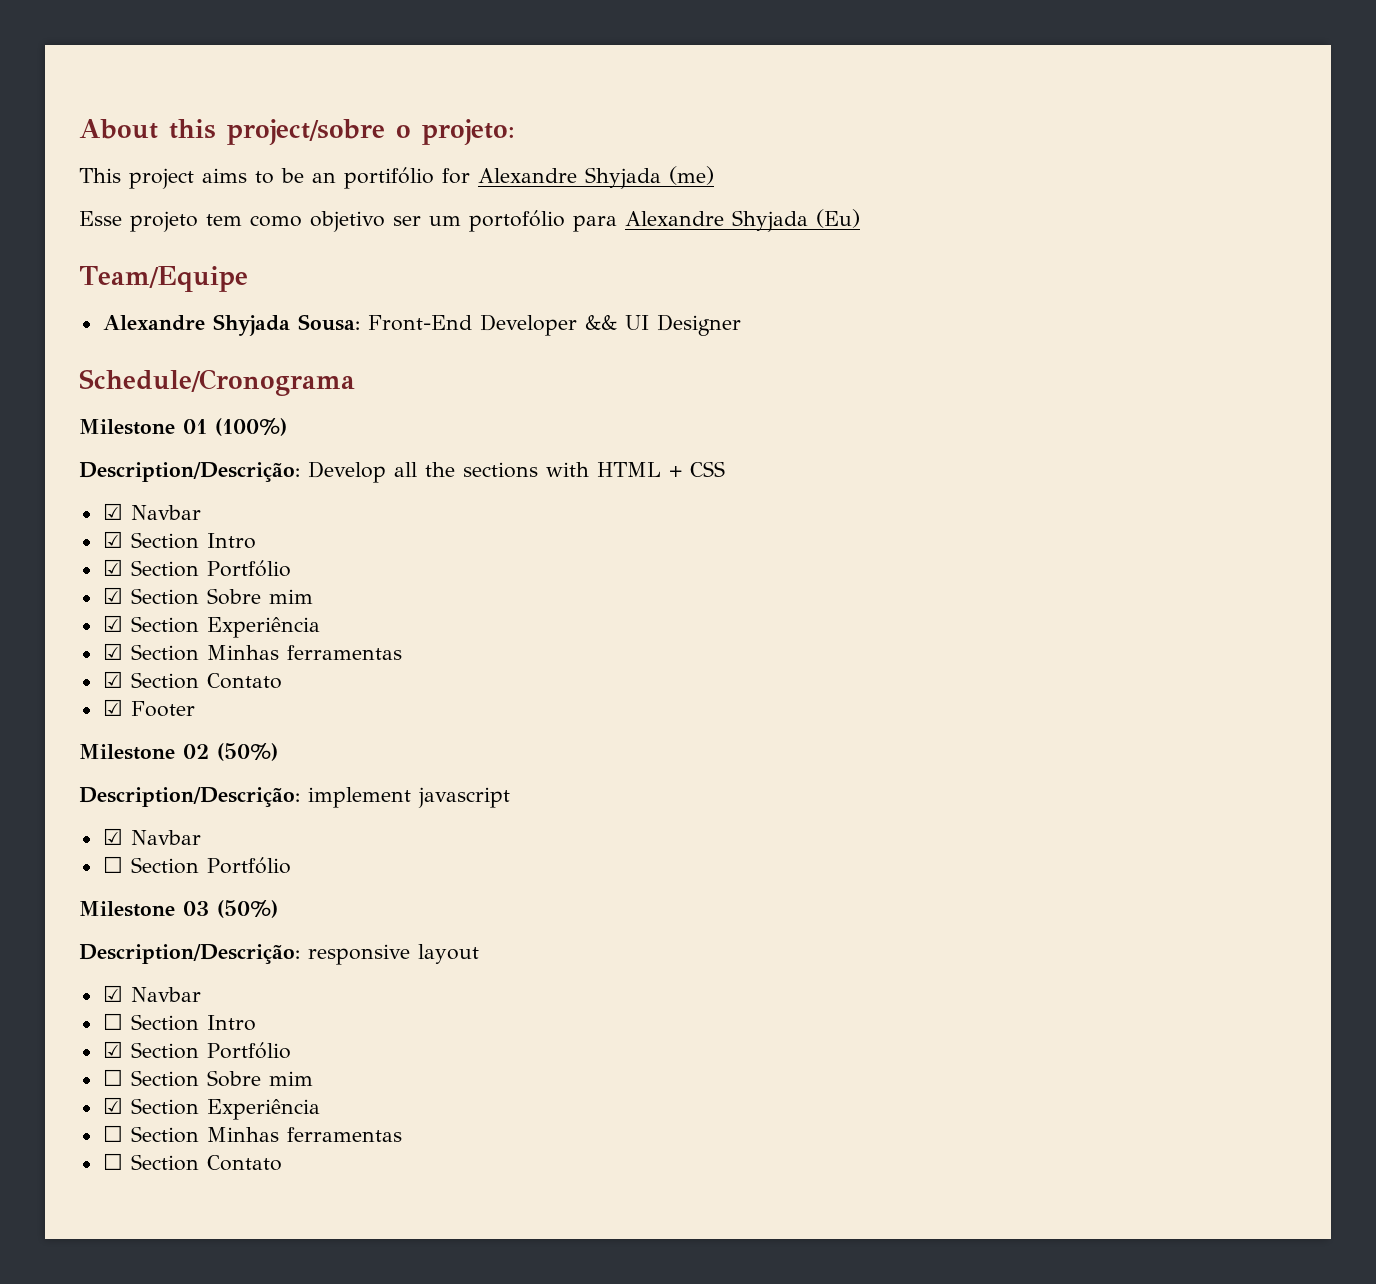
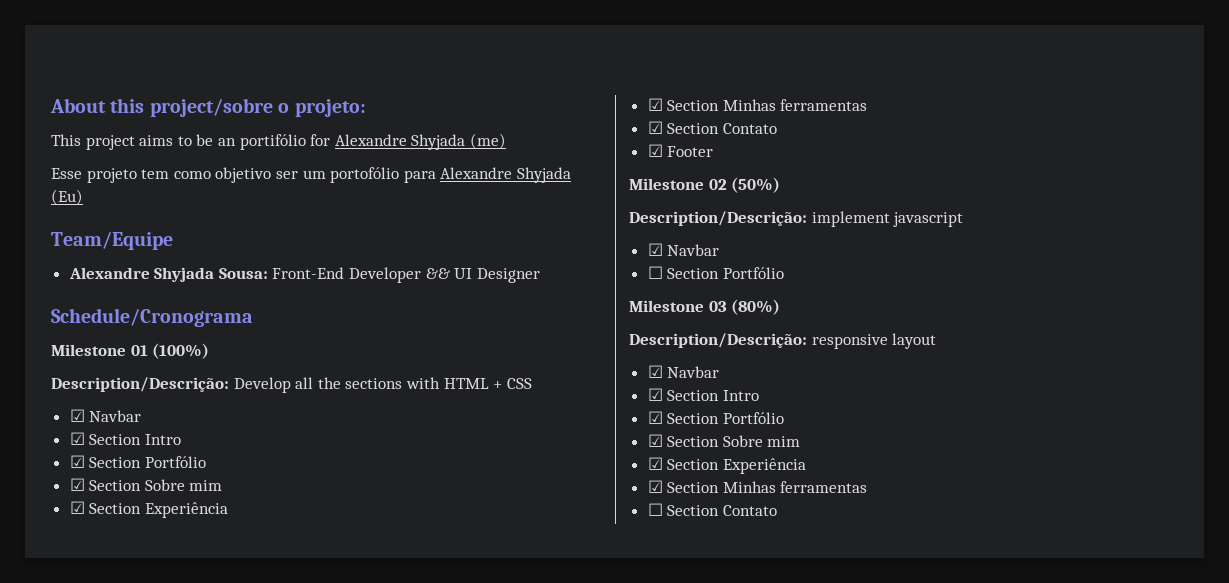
- Milestone 03 (50%)
+ Milestone 03 (80%)
  Description/Descrição: responsive layout
  ☑ Navbar
- ☐ Section Intro
+ ☑ Section Intro
  ☑ Section Portfólio
- ☐ Section Sobre mim
+ ☑ Section Sobre mim
  ☑ Section Experiência
- ☐ Section Minhas ferramentas
+ ☑ Section Minhas ferramentas

